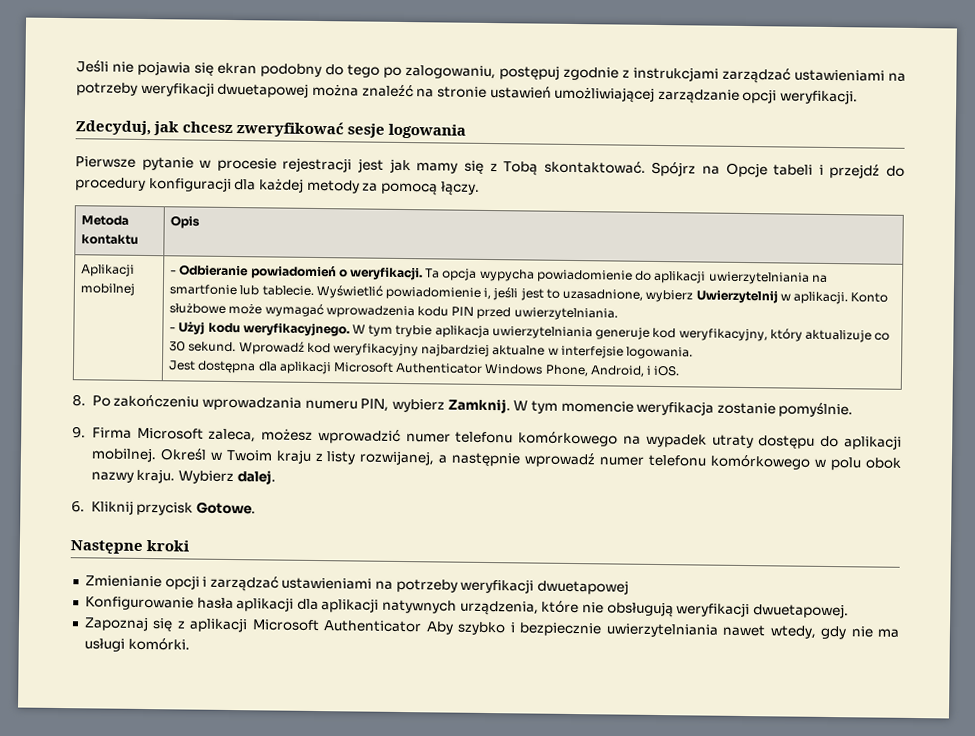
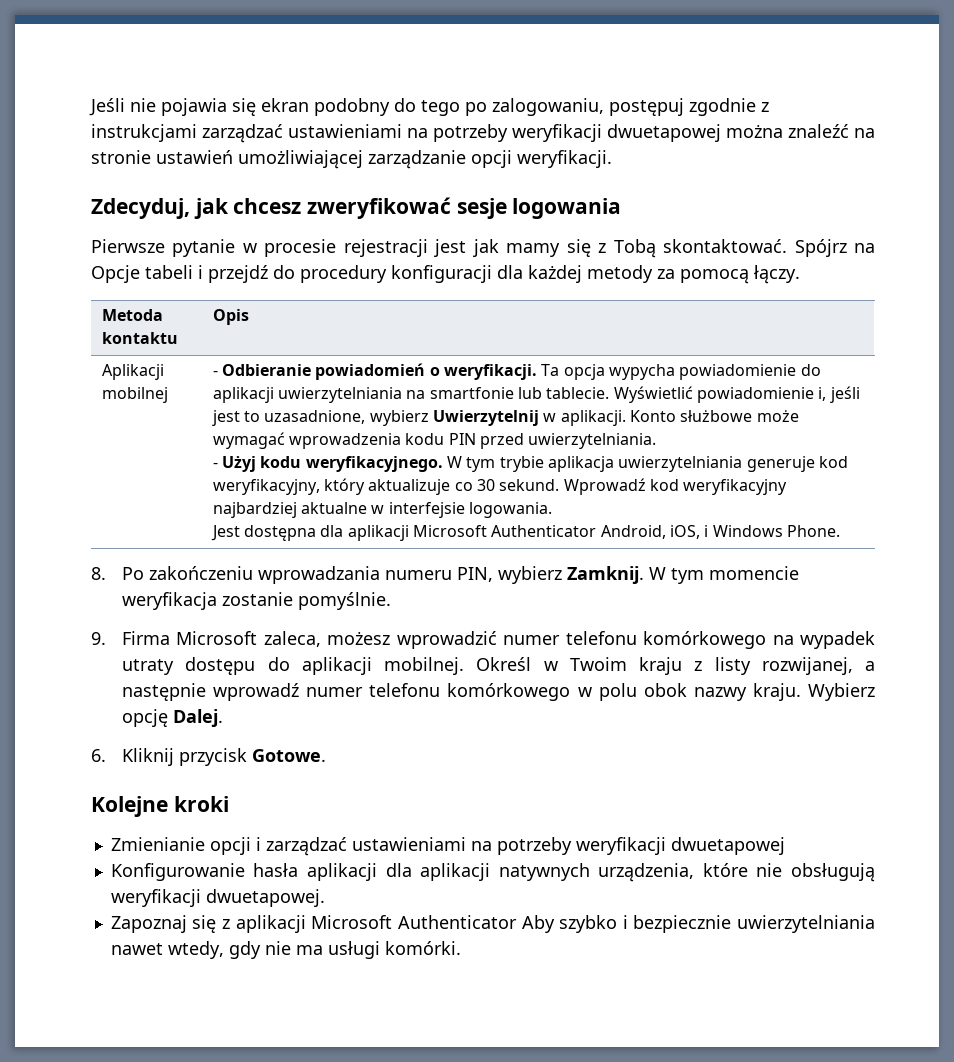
- Jest dostępna dla aplikacji Microsoft Authenticator Windows Phone, Android, i iOS.
+ Jest dostępna dla aplikacji Microsoft Authenticator Android, iOS, i Windows Phone.
- Wybierz dalej.
+ Wybierz opcję Dalej.
- Następne kroki
+ Kolejne kroki

